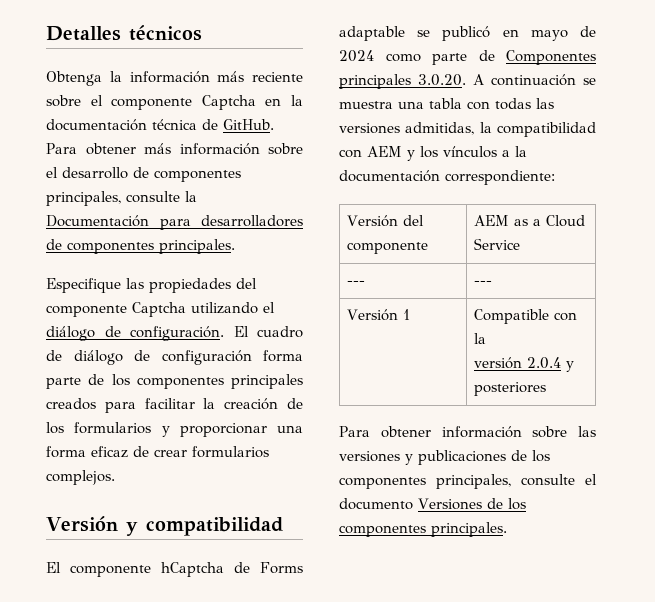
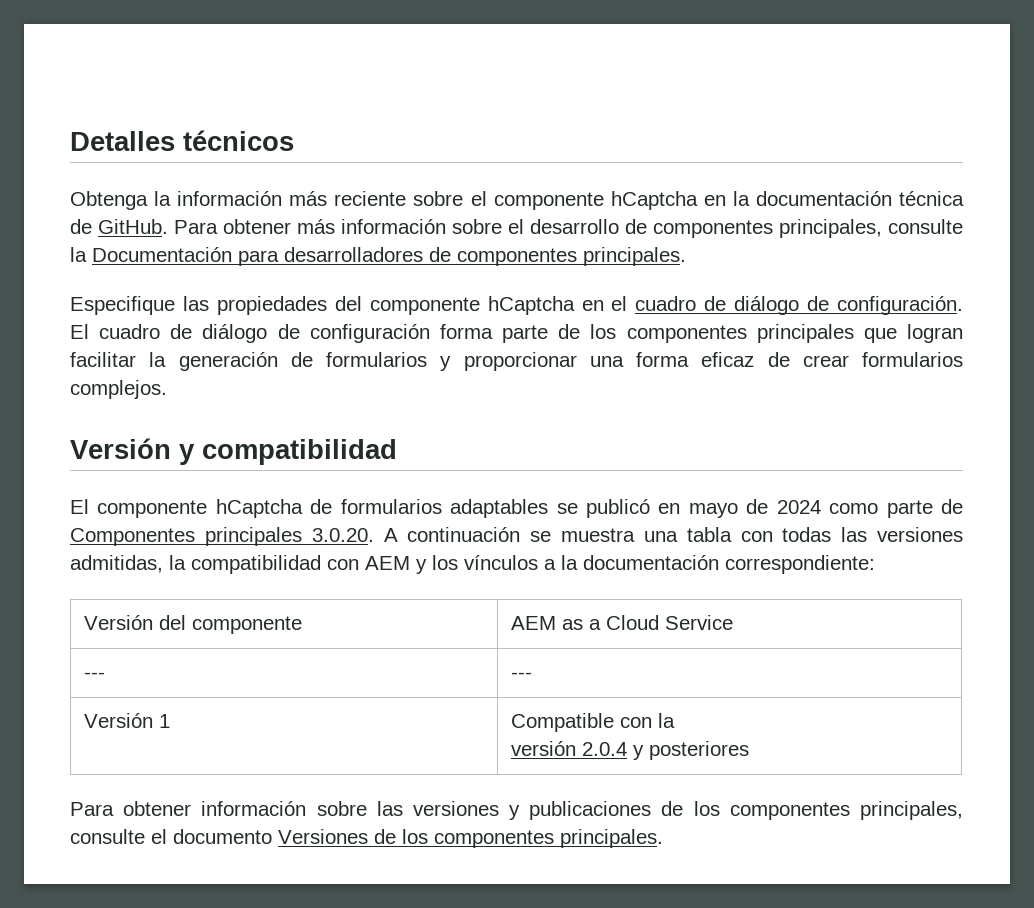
- Obtenga la información más reciente sobre el componente Captcha en la documentación técnica de GitHub.
+ Obtenga la información más reciente sobre el componente hCaptcha en la documentación técnica de GitHub.
- Especifique las propiedades del componente Captcha utilizando el diálogo de configuración.
+ Especifique las propiedades del componente hCaptcha en el cuadro de diálogo de configuración.
- El cuadro de diálogo de configuración forma parte de los componentes principales creados para facilitar la creación de los formularios y proporcionar una forma eficaz de crear formularios complejos.
+ El cuadro de diálogo de configuración forma parte de los componentes principales que logran facilitar la generación de formularios y proporcionar una forma eficaz de crear formularios complejos.
- El componente hCaptcha de Forms adaptable se publicó en mayo de 2024 como parte de Componentes principales 3.0.20. A continuación se muestra una tabla con todas las versiones admitidas, la compatibilidad con AEM y los vínculos a la documentación correspondiente:
+ El componente hCaptcha de formularios adaptables se publicó en mayo de 2024 como parte de Componentes principales 3.0.20. A continuación se muestra una tabla con todas las versiones admitidas, la compatibilidad con AEM y los vínculos a la documentación correspondiente:

